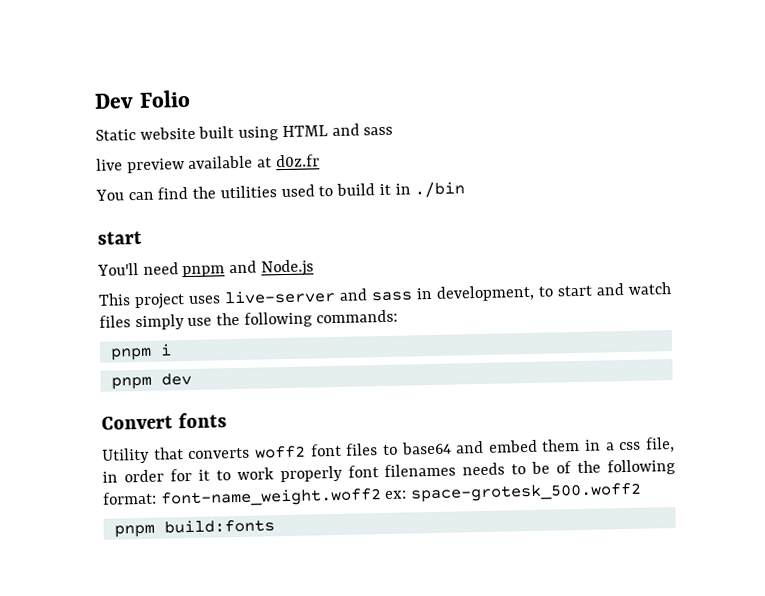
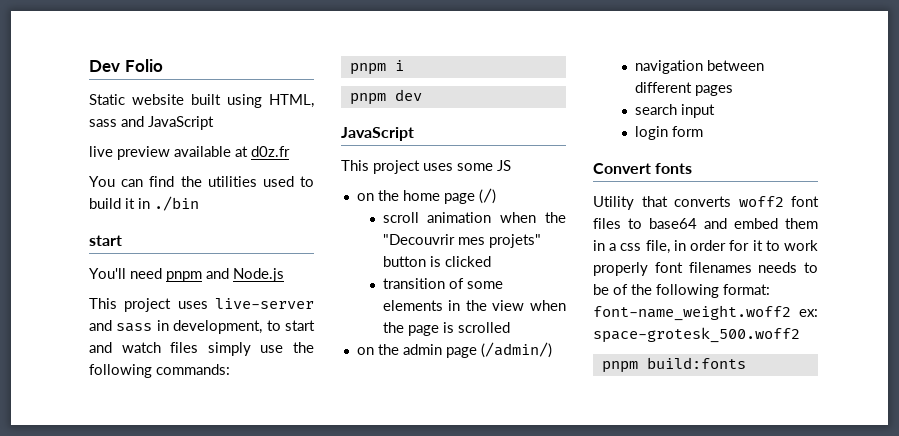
- Static website built using HTML and sass
+ Static website built using HTML, sass and JavaScript
  pnpm dev
+ JavaScript
+ This project uses some JS
+ on the home page (/)
+ scroll animation when the "Decouvrir mes projets" button is clicked
+ transition of some elements in the view when the page is scrolled
+ on the admin page (/admin/)
+ navigation between different pages
+ search input
+ login form

